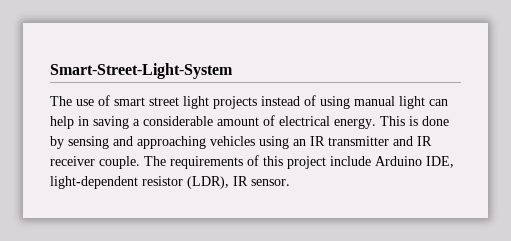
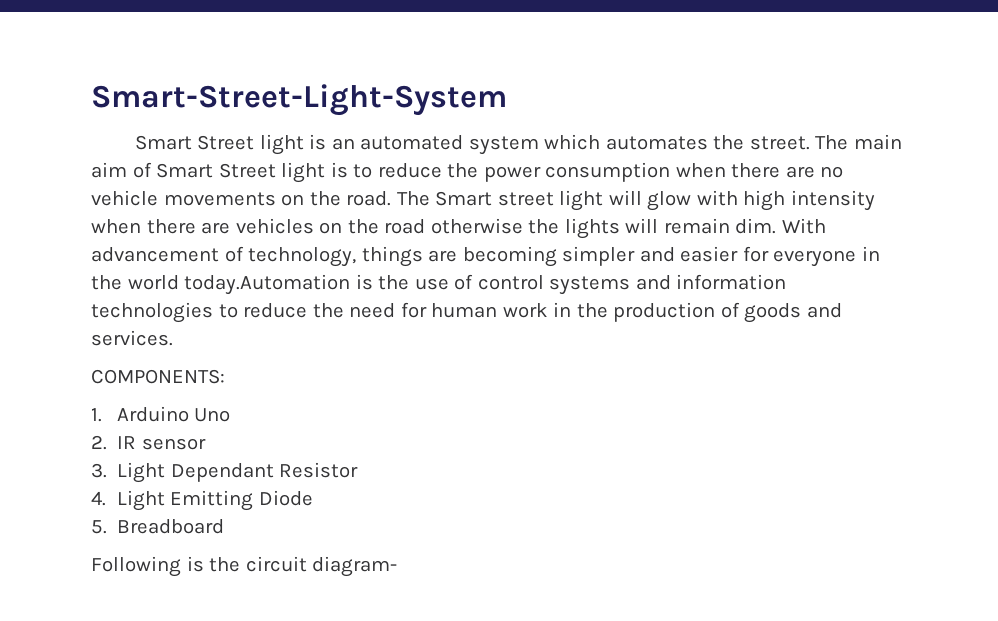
- The use of smart street light projects instead of using manual light can help in saving a considerable amount of electrical energy. This is done by sensing and approaching vehicles using an IR transmitter and IR receiver couple. The requirements of this project include Arduino IDE, light-dependent resistor (LDR), IR sensor.
+ Smart Street light is an automated system which automates the street. The main aim of Smart Street light is to reduce the power consumption when there are no vehicle movements on the road. The Smart street light will glow with high intensity when there are vehicles on the road otherwise the lights will remain dim. With advancement of technology, things are becoming simpler and easier for everyone in the world today.Automation is the use of control systems and information technologies to reduce the need for human work in the production of goods and services.
+ COMPONENTS:
+ 1. Arduino Uno
+ 2. IR sensor
+ 3. Light Dependant Resistor
+ 4. Light Emitting Diode
+ 5. Breadboard
+ Following is the circuit diagram-

